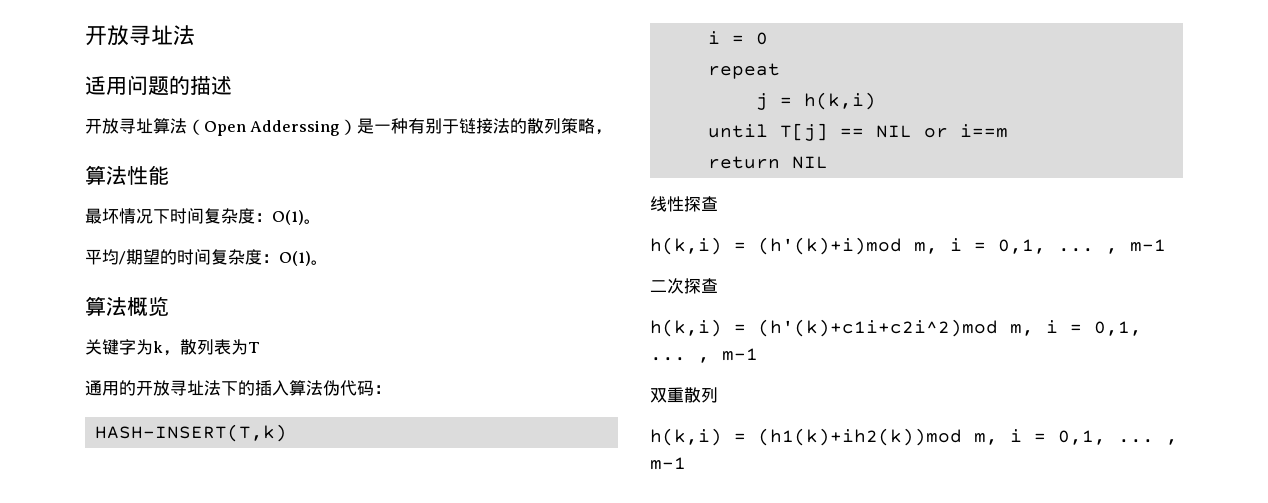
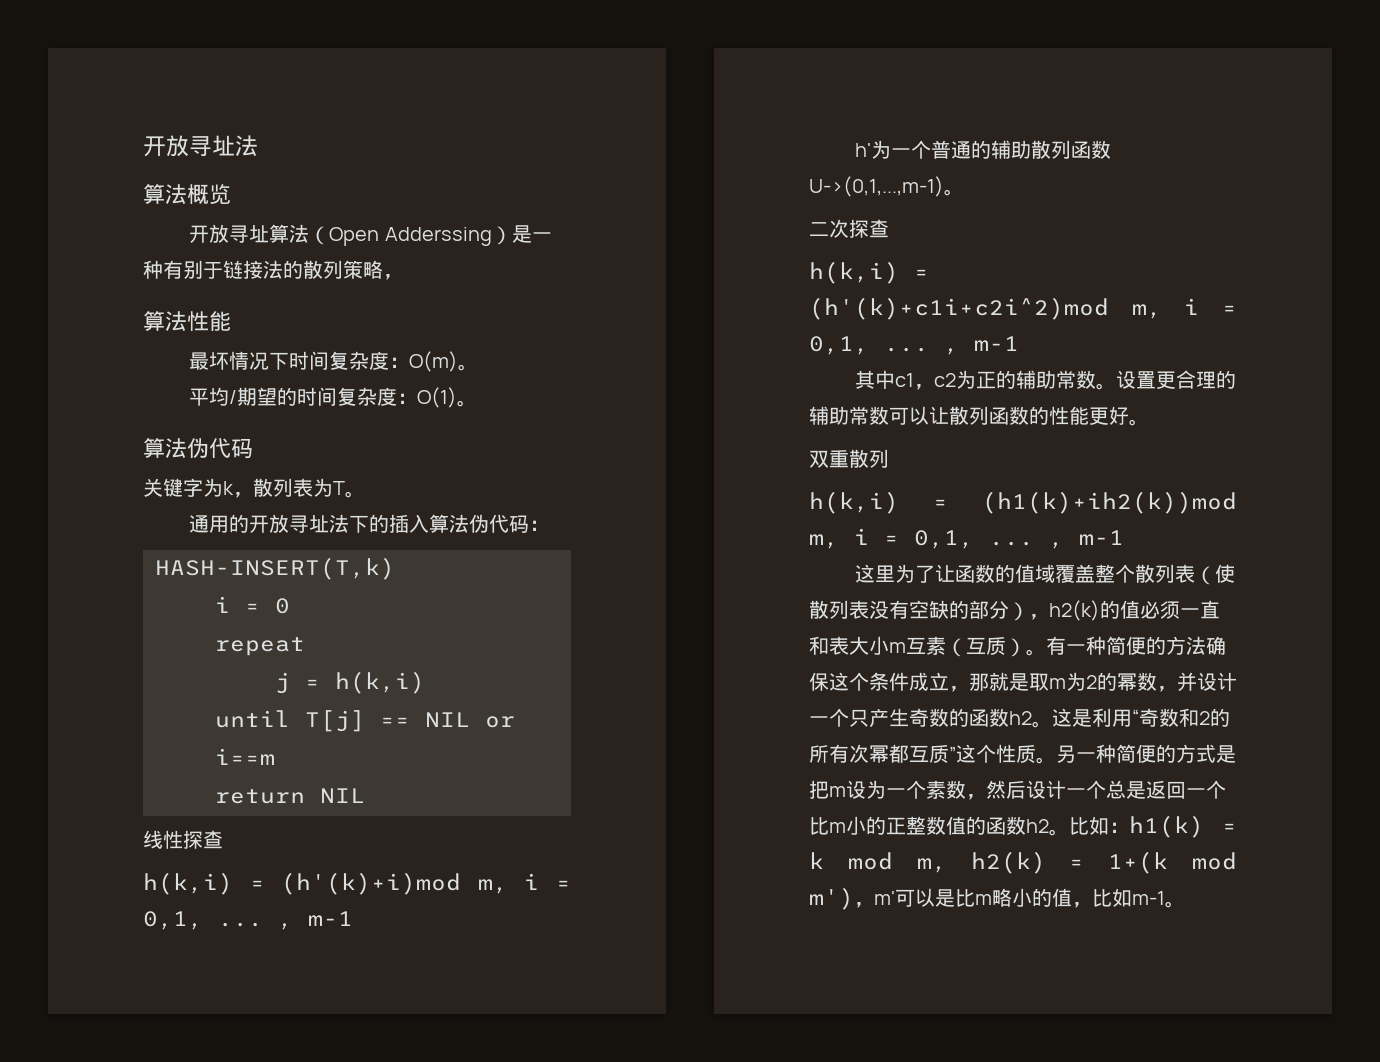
- 适用问题的描述
+ 算法概览
- 最坏情况下时间复杂度：O(1)。
+ 最坏情况下时间复杂度：O(m)。
  平均/期望的时间复杂度：O(1)。
- 算法概览
+ 算法伪代码
- 关键字为k，散列表为T
+ 关键字为k，散列表为T。
+ h'为一个普通的辅助散列函数U->(0,1,...,m-1)。
+ 其中c1，c2为正的辅助常数。设置更合理的辅助常数可以让散列函数的性能更好。
+ 这里为了让函数的值域覆盖整个散列表（使散列表没有空缺的部分），h2(k)的值必须一直和表大小m互素（互质）。有一种简便的方法确保这个条件成立，那就是取m为2的幂数，并设计一个只产生奇数的函数h2。这是利用“奇数和2的所有次幂都互质”这个性质。另一种简便的方式是把m设为一个素数，然后设计一个总是返回一个比m小的正整数值的函数h2。比如：h1(k) = k mod m, h2(k) = 1+(k mod m')，m'可以是比m略小的值，比如m-1。

